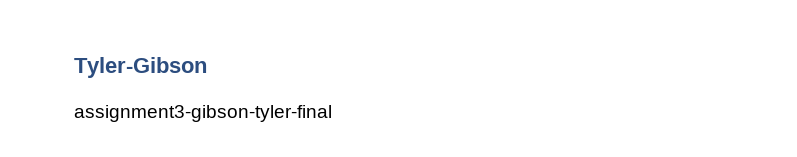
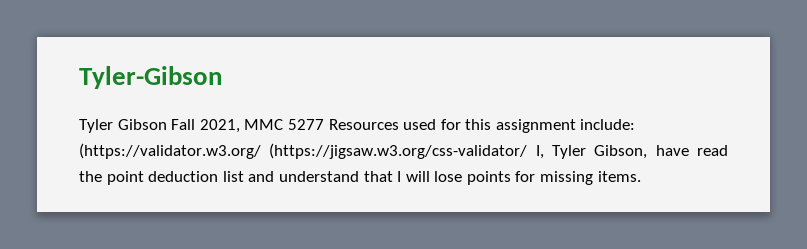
- assignment3-gibson-tyler-final
+ Tyler Gibson Fall 2021, MMC 5277 Resources used for this assignment include: (https://validator.w3.org/ (https://jigsaw.w3.org/css-validator/ I, Tyler Gibson, have read the point deduction list and understand that I will lose points for missing items.

